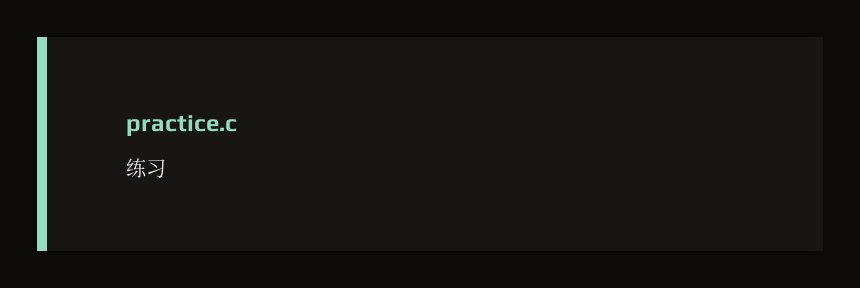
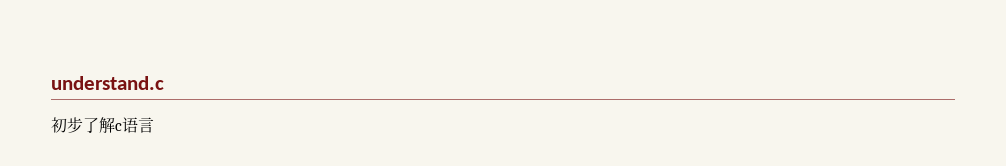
- practice.c
- 练习
+ understand.c
+ 初步了解c语言

